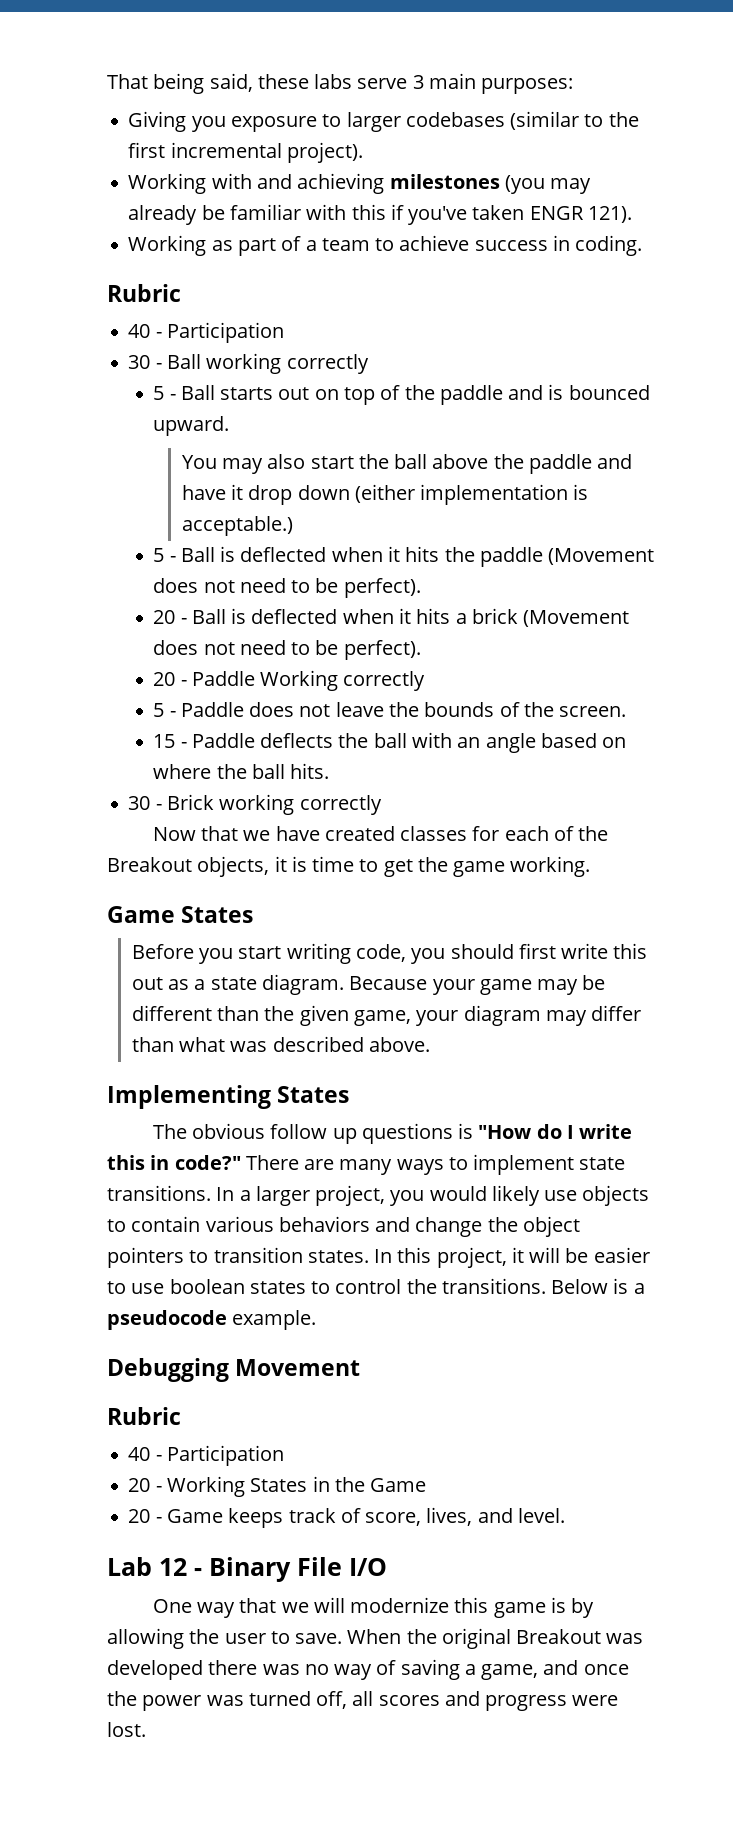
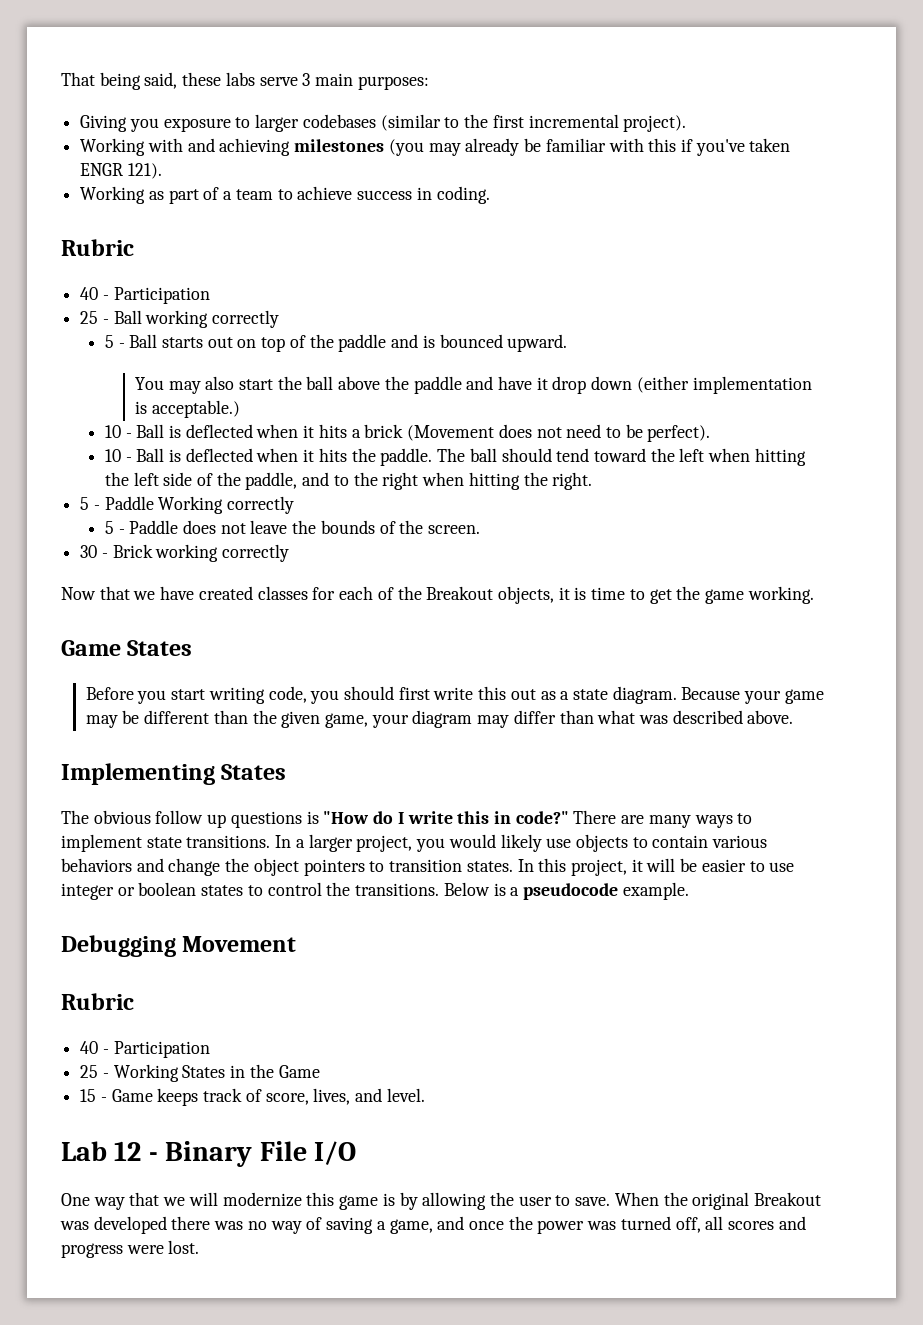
- 30 - Ball working correctly
+ 25 - Ball working correctly
- 5 - Ball is deflected when it hits the paddle (Movement does not need to be perfect).
- 20 - Ball is deflected when it hits a brick (Movement does not need to be perfect).
+ 10 - Ball is deflected when it hits a brick (Movement does not need to be perfect).
- 20 - Paddle Working correctly
+ 10 - Ball is deflected when it hits the paddle. The ball should tend toward the left when hitting the left side of the paddle, and to the right when hitting the right.
+ 5 - Paddle Working correctly
- 15 - Paddle deflects the ball with an angle based on where the ball hits.
- In this project, it will be easier to use boolean states to control the transitions.
+ In this project, it will be easier to use integer or boolean states to control the transitions.
- 20 - Working States in the Game
+ 25 - Working States in the Game
- 20 - Game keeps track of score, lives, and level.
+ 15 - Game keeps track of score, lives, and level.

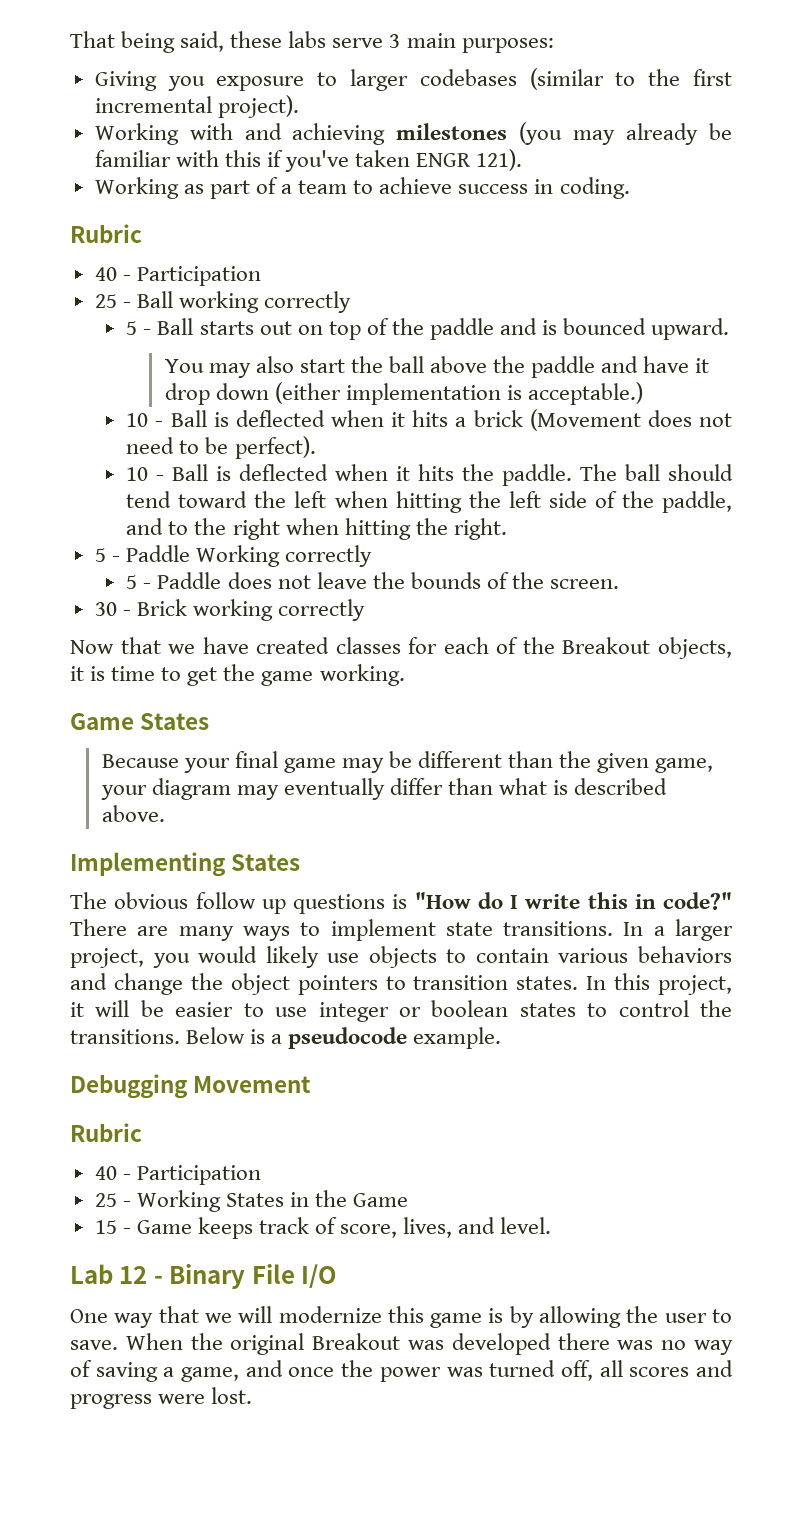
- Before you start writing code, you should first write this out as a state diagram. Because your game may be different than the given game, your diagram may differ than what was described above.
+ Because your final game may be different than the given game, your diagram may eventually differ than what is described above.

